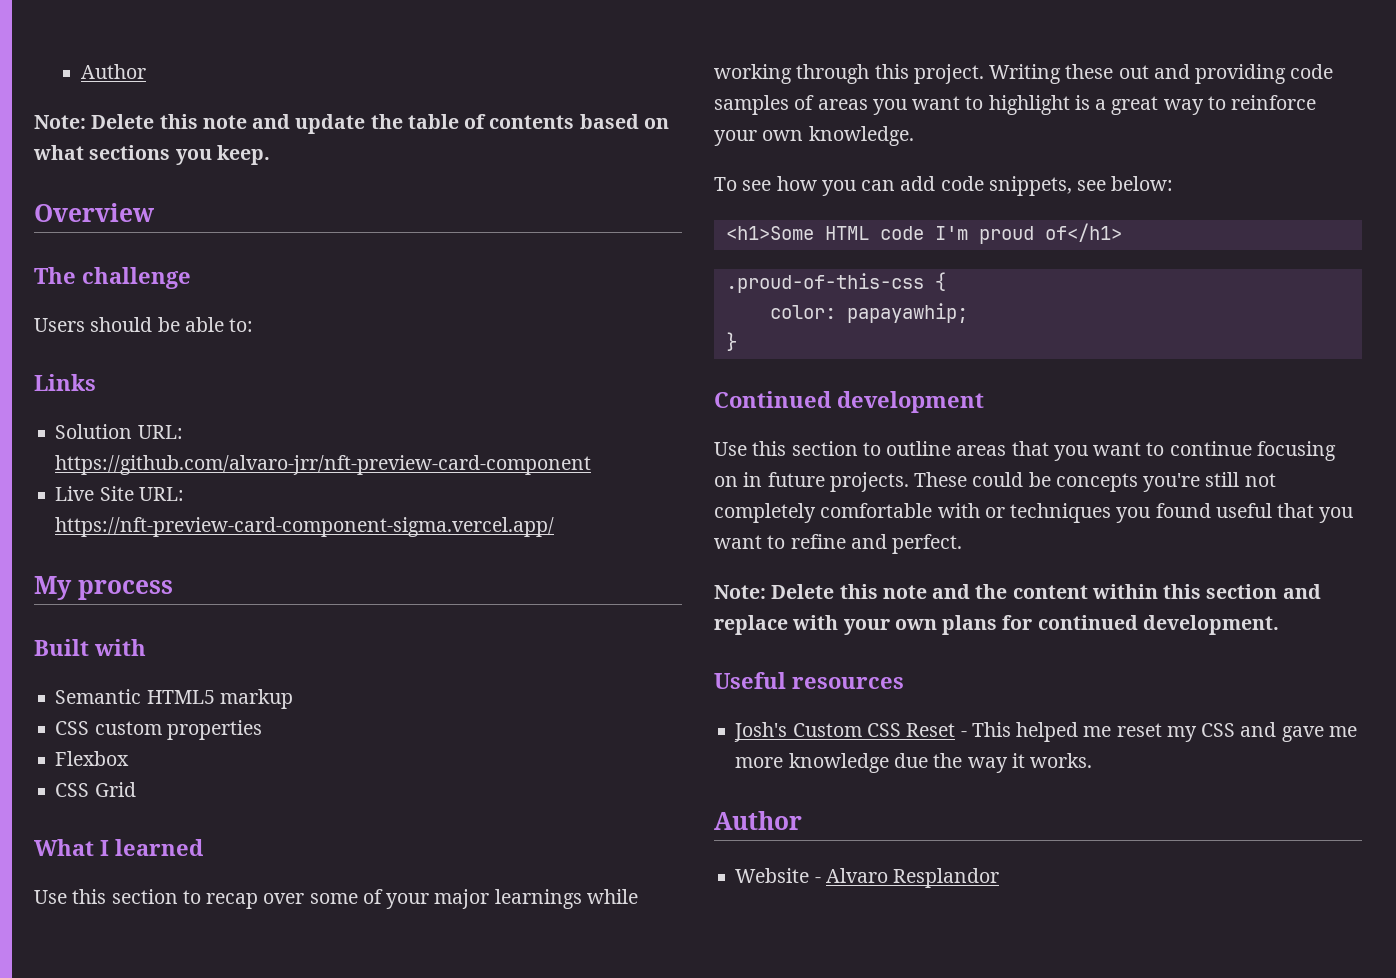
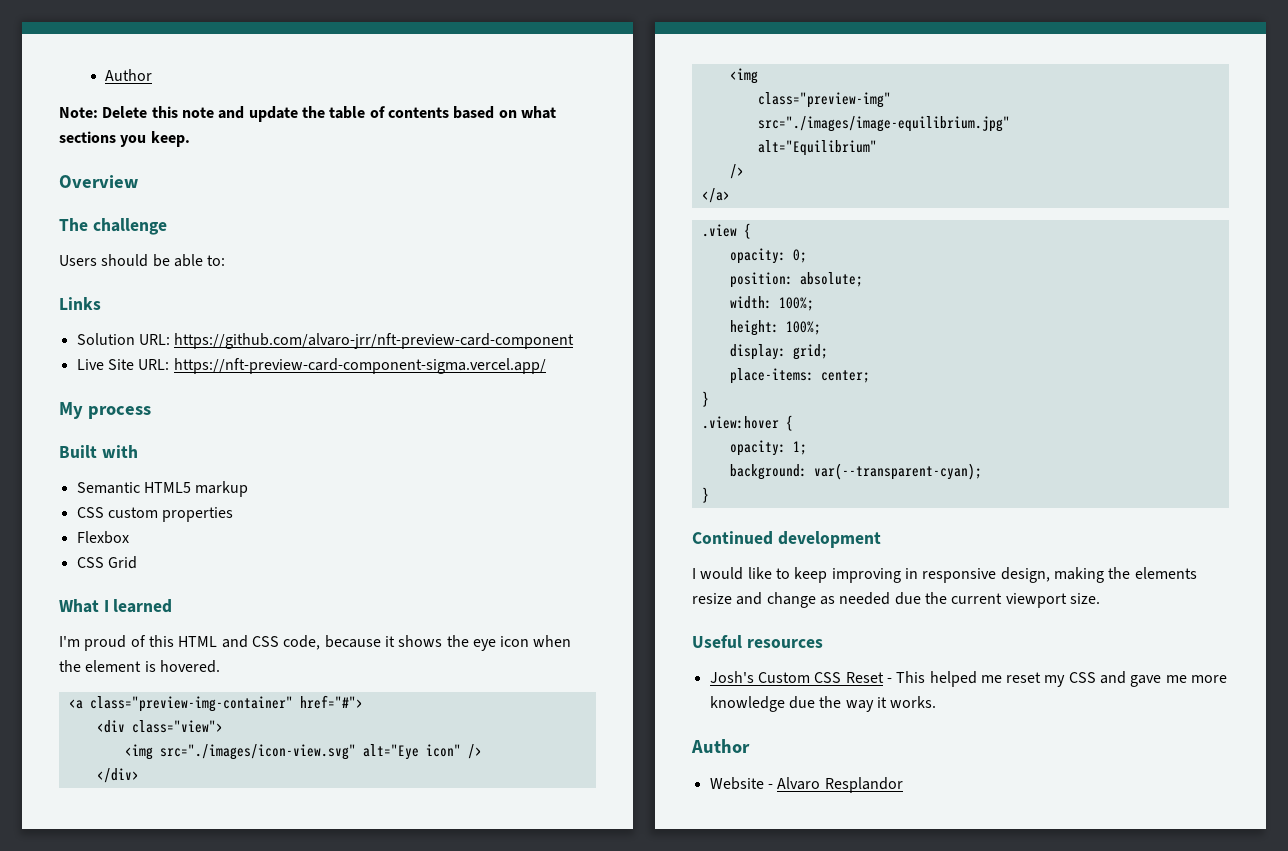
- Use this section to recap over some of your major learnings while working through this project. Writing these out and providing code samples of areas you want to highlight is a great way to reinforce your own knowledge.
- To see how you can add code snippets, see below:
- <h1>Some HTML code I'm proud of</h1>
- .proud-of-this-css {
- color: papayawhip;
+ I'm proud of this HTML and CSS code, because it shows the eye icon when the element is hovered.
+ <a class="preview-img-container" href="#">
+ <div class="view">
+ <img src="./images/icon-view.svg" alt="Eye icon" />
+ </div>
+ <img
+ class="preview-img"
+ src="./images/image-equilibrium.jpg"
+ alt="Equilibrium"
+ />
+ </a>
+ .view {
+ opacity: 0;
+ position: absolute;
+ width: 100%;
+ height: 100%;
+ display: grid;
+ place-items: center;
+ }
+ .view:hover {
+ opacity: 1;
+ background: var(--transparent-cyan);
  }
  Continued development
- Use this section to outline areas that you want to continue focusing on in future projects. These could be concepts you're still not completely comfortable with or techniques you found useful that you want to refine and perfect.
- Note: Delete this note and the content within this section and replace with your own plans for continued development.
+ I would like to keep improving in responsive design, making the elements resize and change as needed due the current viewport size.

